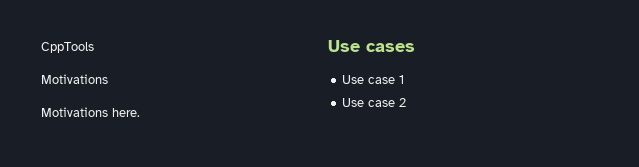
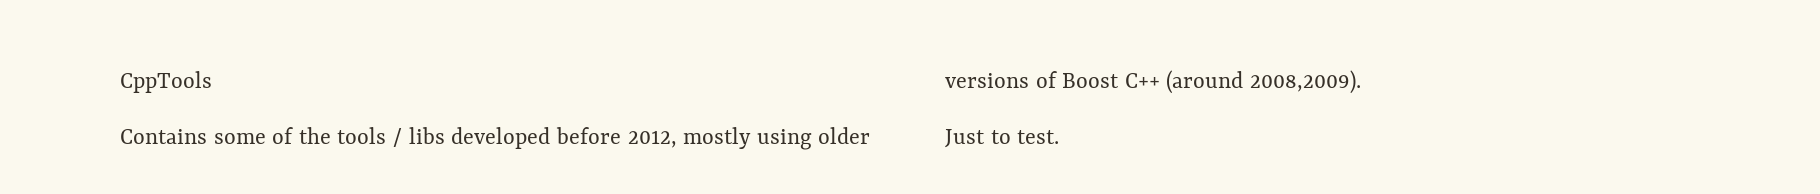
  CppTools
- Motivations
- Motivations here.
- Use cases
- Use case 1
- Use case 2
+ Contains some of the tools / libs developed before 2012, mostly using older versions of Boost C++ (around 2008,2009).
+ Just to test.

